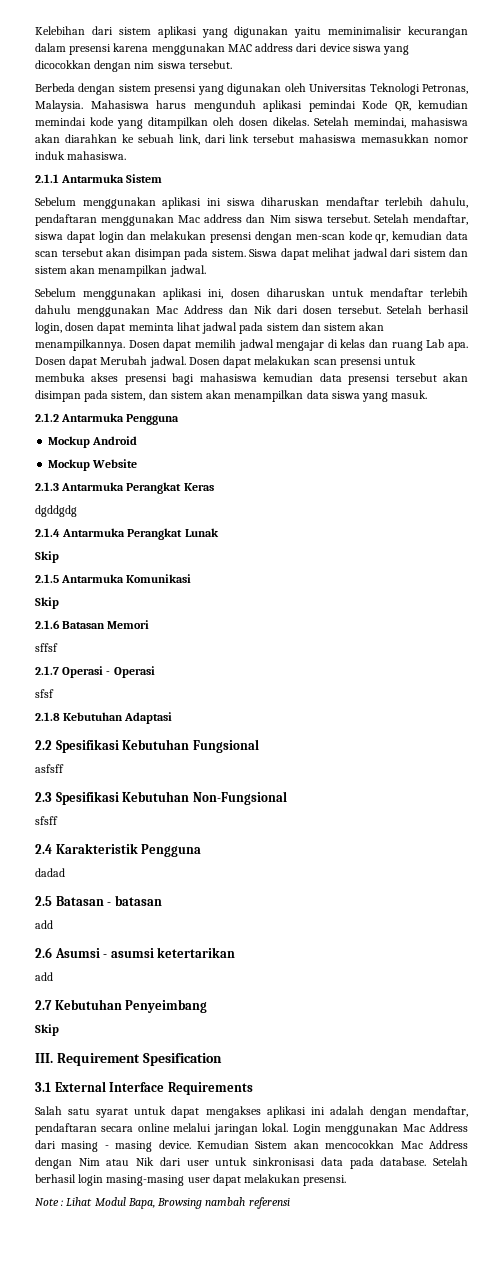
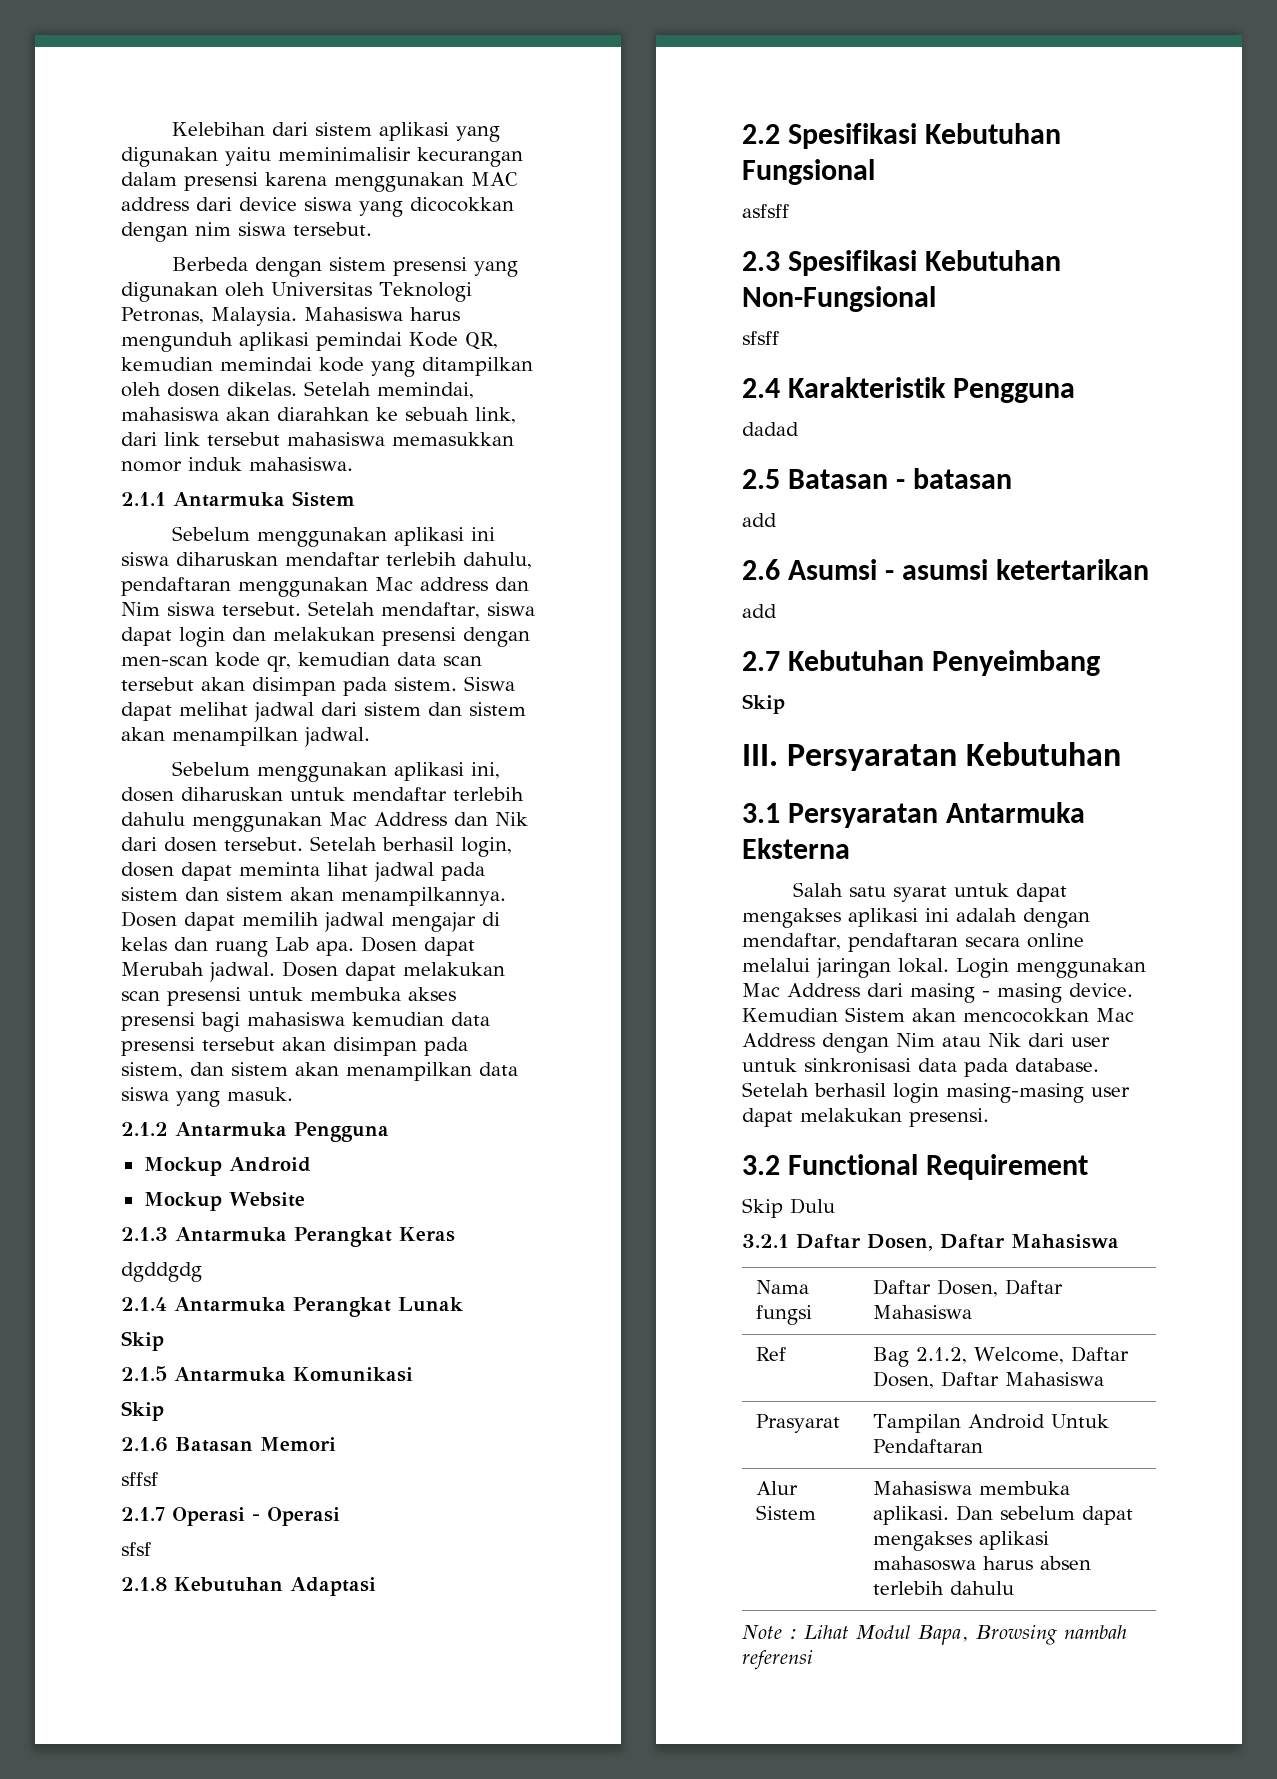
- III. Requirement Spesification
+ III. Persyaratan Kebutuhan
- 3.1 External Interface Requirements
+ 3.1 Persyaratan Antarmuka Eksterna
+ 3.2 Functional Requirement
+ Skip Dulu
+ 3.2.1 Daftar Dosen, Daftar Mahasiswa
+ Nama fungsi | Daftar Dosen, Daftar Mahasiswa
+ Ref | Bag 2.1.2, Welcome, Daftar Dosen, Daftar Mahasiswa
+ Prasyarat | Tampilan Android Untuk Pendaftaran
+ Alur Sistem | Mahasiswa membuka aplikasi. Dan sebelum dapat mengakses aplikasi mahasoswa harus absen terlebih dahulu

